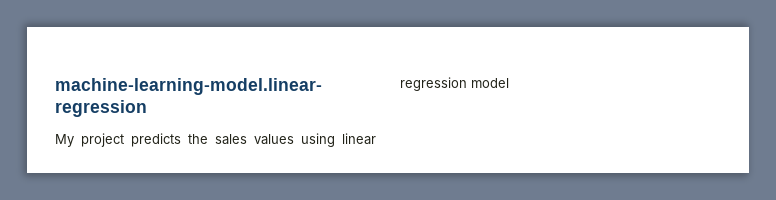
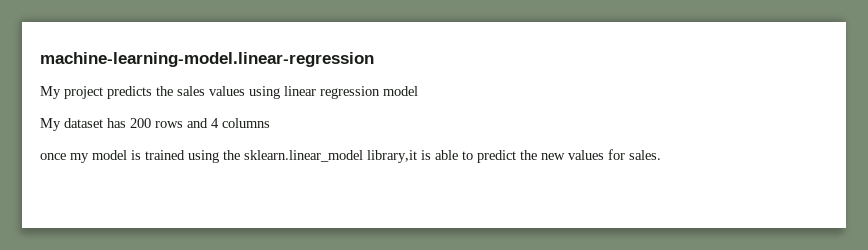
+ My dataset has 200 rows and 4 columns
+ once my model is trained using the sklearn.linear_model library,it is able to predict the new values for sales.

